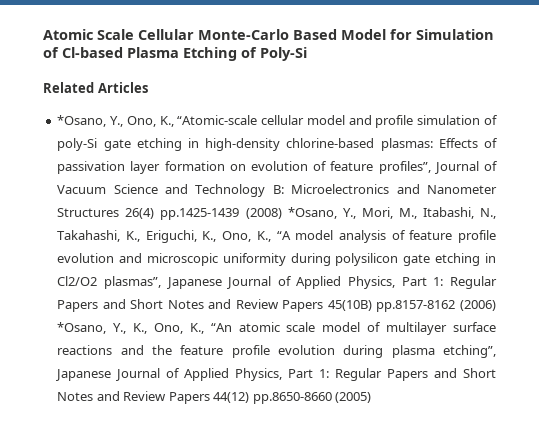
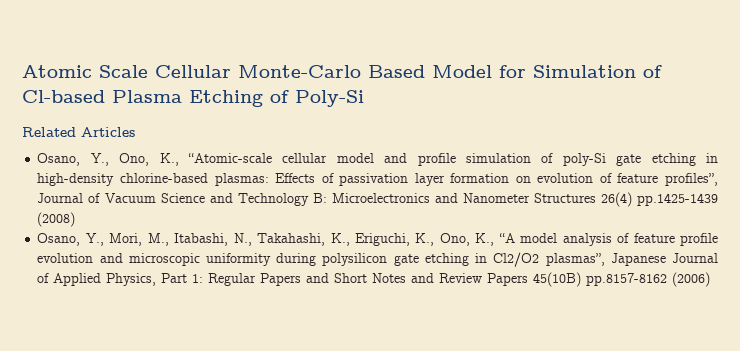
- *Osano, Y., Ono, K., “Atomic-scale cellular model and profile simulation of poly-Si gate etching in high-density chlorine-based plasmas:
+ Osano, Y., Ono, K., “Atomic-scale cellular model and profile simulation of poly-Si gate etching in high-density chlorine-based plasmas:
- Microelectronics and Nanometer Structures 26(4) pp.1425-1439 (2008) *Osano, Y., Mori, M., Itabashi, N., Takahashi, K., Eriguchi, K., Ono, K., “A model analysis of feature profile evolution and microscopic uniformity during polysilicon gate etching in Cl2/O2 plasmas”, Japanese Journal of Applied Physics, Part 1:
+ Microelectronics and Nanometer Structures 26(4) pp.1425-1439 (2008)
+ Osano, Y., Mori, M., Itabashi, N., Takahashi, K., Eriguchi, K., Ono, K., “A model analysis of feature profile evolution and microscopic uniformity during polysilicon gate etching in Cl2/O2 plasmas”, Japanese Journal of Applied Physics, Part 1:
- Regular Papers and Short Notes and Review Papers 45(10B) pp.8157-8162 (2006) *Osano, Y., K., Ono, K., “An atomic scale model of multilayer surface reactions and the feature profile evolution during plasma etching”, Japanese Journal of Applied Physics, Part 1: Regular Papers and Short Notes and Review Papers 44(12) pp.8650-8660 (2005)
+ Regular Papers and Short Notes and Review Papers 45(10B) pp.8157-8162 (2006)

